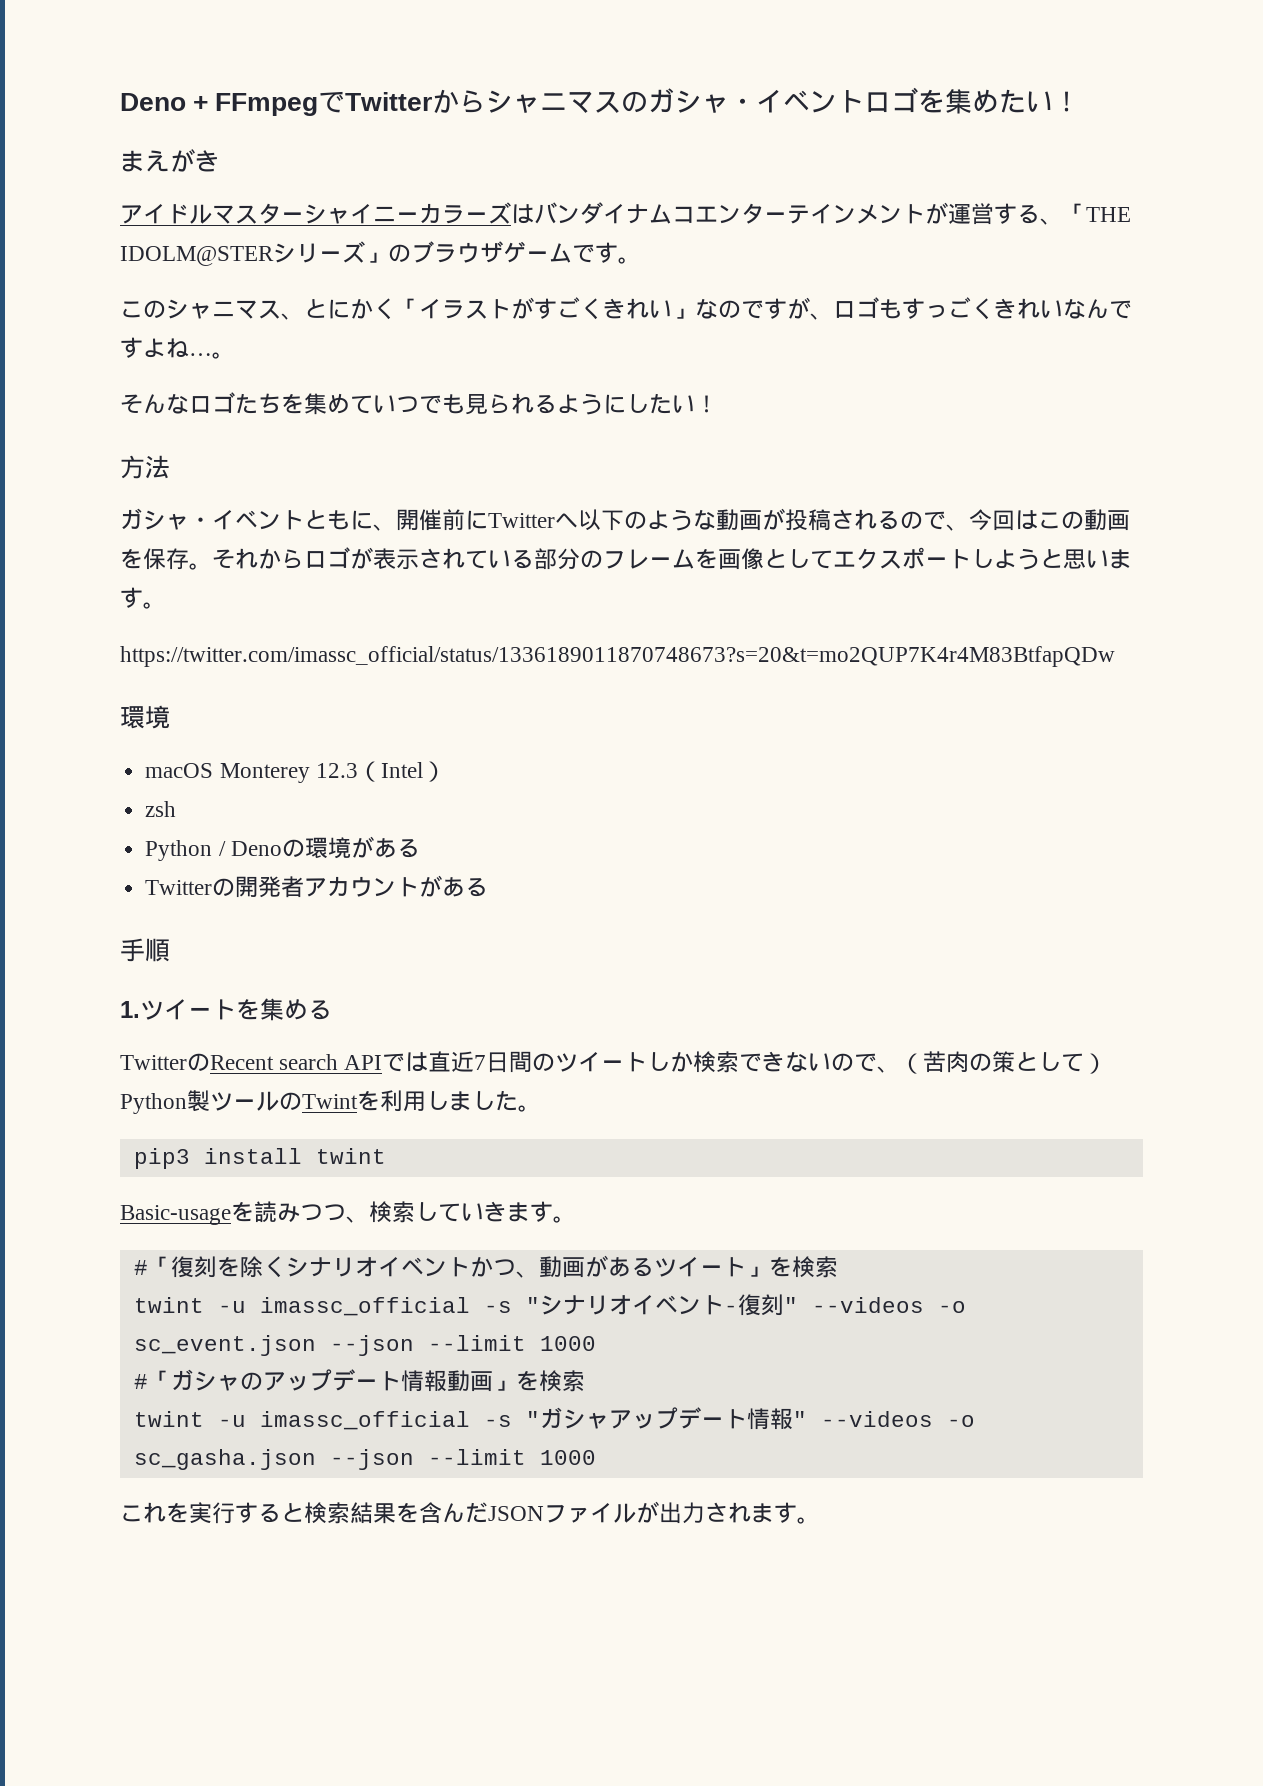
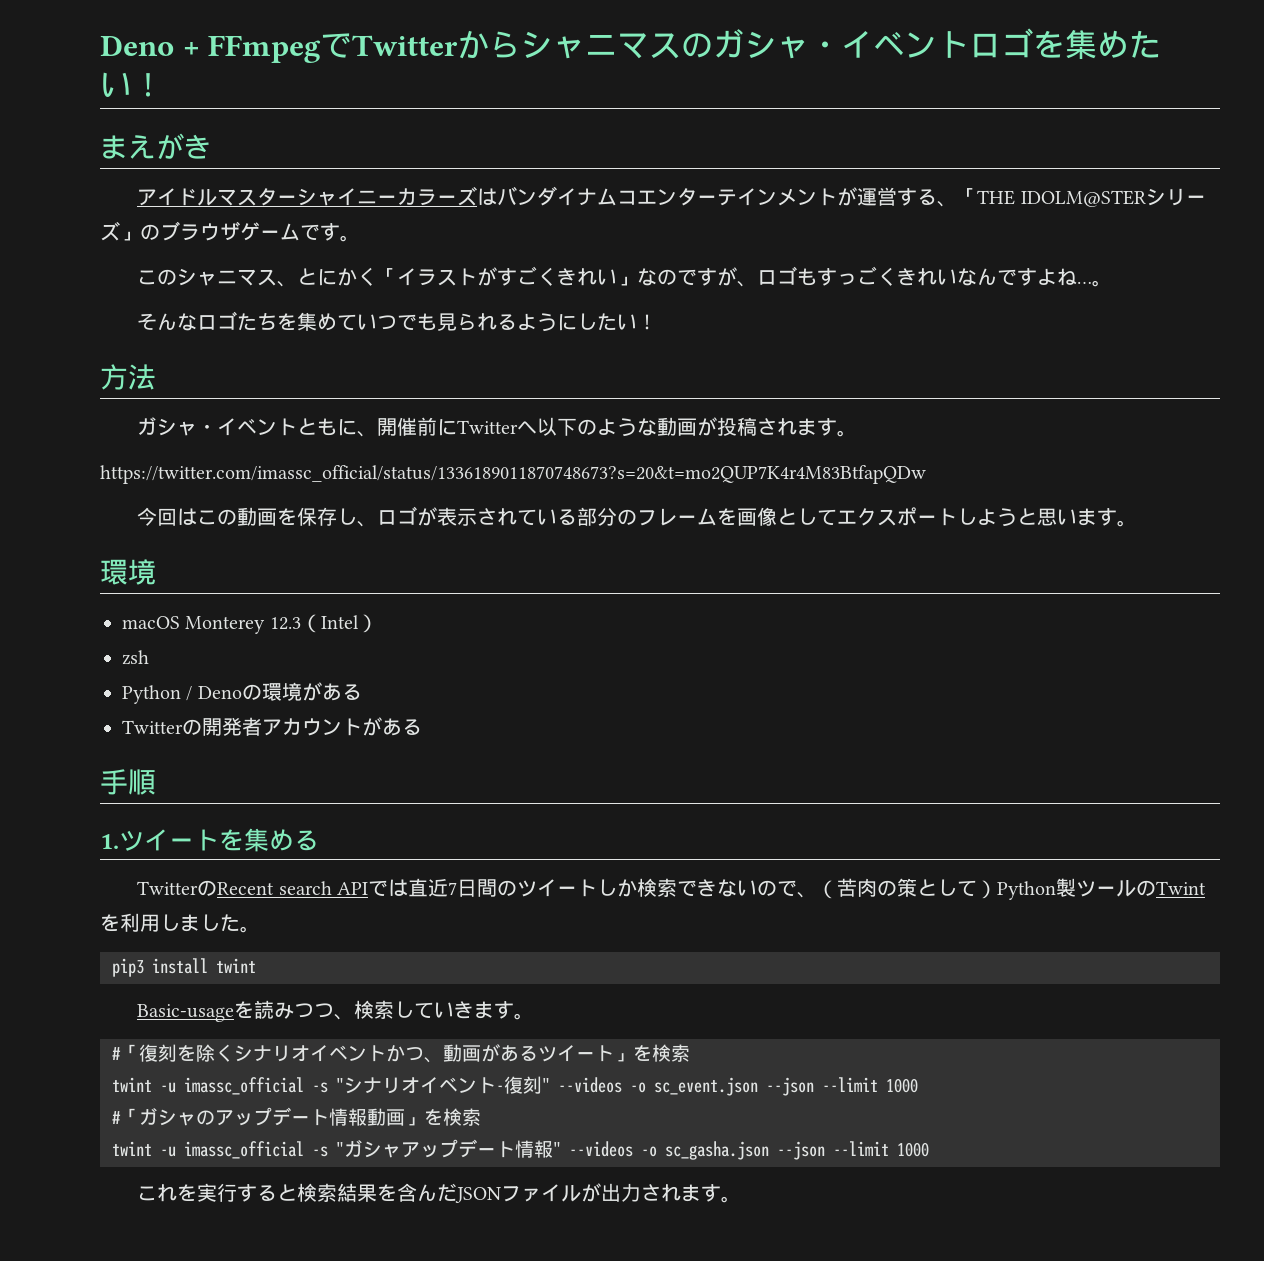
- ガシャ・イベントともに、開催前にTwitterへ以下のような動画が投稿されるので、今回はこの動画を保存。それからロゴが表示されている部分のフレームを画像としてエクスポートしようと思います。
+ ガシャ・イベントともに、開催前にTwitterへ以下のような動画が投稿されます。
+ https://twitter.com/imassc_official/status/1336189011870748673?s=20&t=mo2QUP7K4r4M83BtfapQDw
+ 今回はこの動画を保存し、ロゴが表示されている部分のフレームを画像としてエクスポートしようと思います。
- https://twitter.com/imassc_official/status/1336189011870748673?s=20&t=mo2QUP7K4r4M83BtfapQDw

